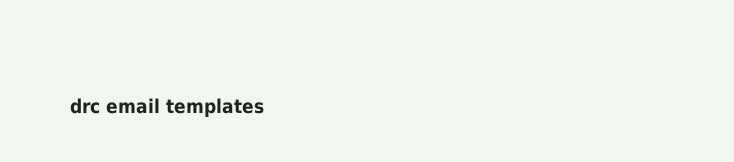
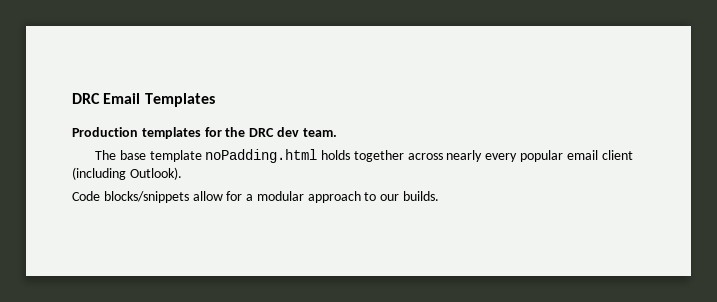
- drc email templates
+ DRC Email Templates
+ Production templates for the DRC dev team.
+ The base template noPadding.html holds together across nearly every popular email client (including Outlook).
+ Code blocks/snippets allow for a modular approach to our builds.

